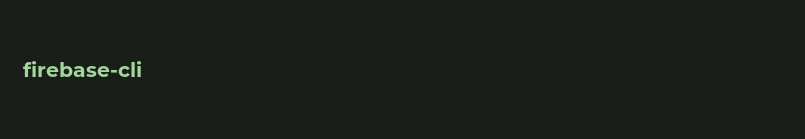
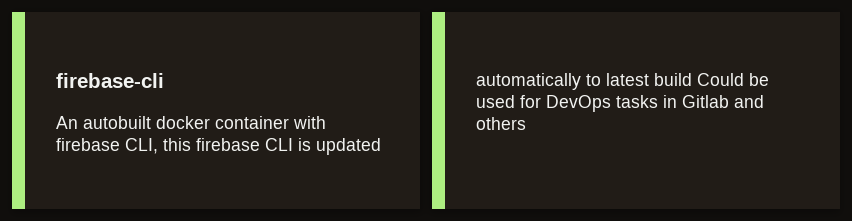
+ An autobuilt docker container with firebase CLI, this firebase CLI is updated automatically to latest build Could be used for DevOps tasks in Gitlab and others

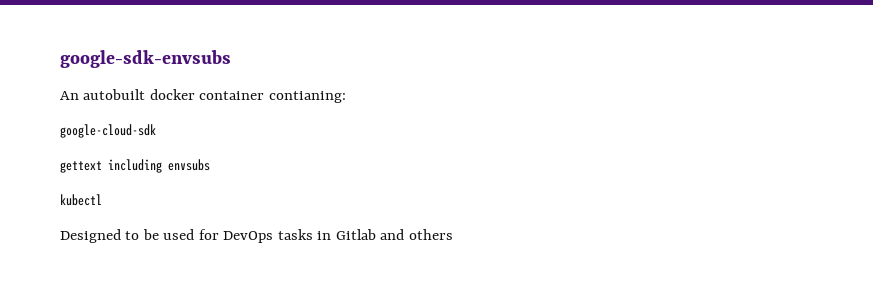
- firebase-cli
+ google-sdk-envsubs
- An autobuilt docker container with firebase CLI, this firebase CLI is updated automatically to latest build Could be used for DevOps tasks in Gitlab and others
+ An autobuilt docker container contianing:
+ google-cloud-sdk
+ gettext including envsubs
+ kubectl
+ Designed to be used for DevOps tasks in Gitlab and others

